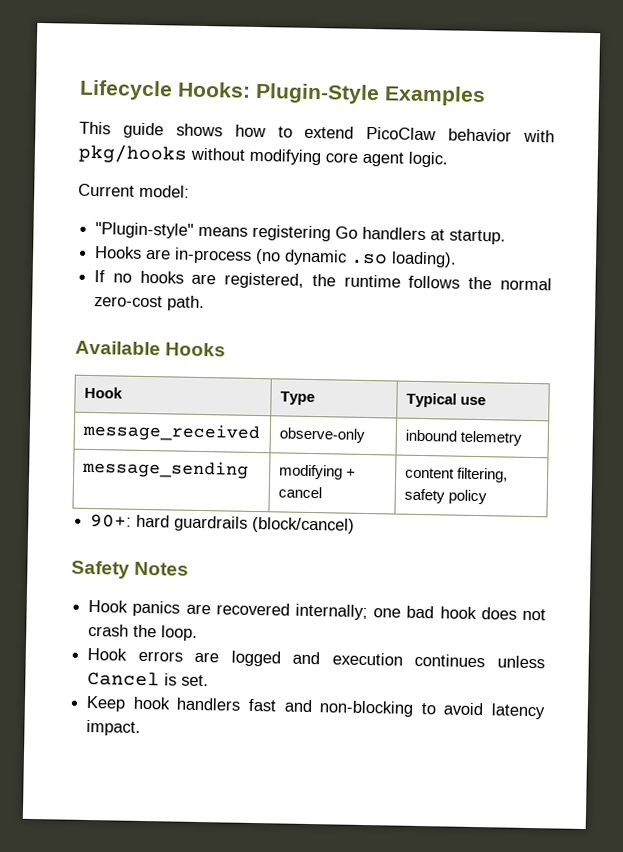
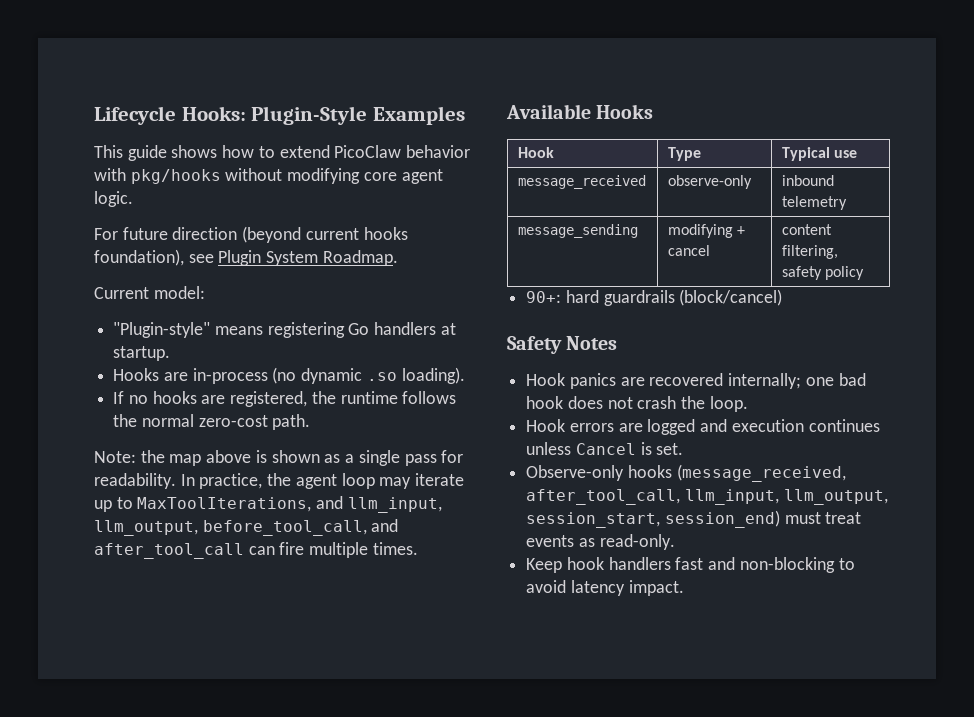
+ For future direction (beyond current hooks foundation), see Plugin System Roadmap.
+ Note: the map above is shown as a single pass for readability. In practice, the agent loop may iterate up to MaxToolIterations, and llm_input, llm_output, before_tool_call, and after_tool_call can fire multiple times.
+ Observe-only hooks (message_received, after_tool_call, llm_input, llm_output, session_start, session_end) must treat events as read-only.

